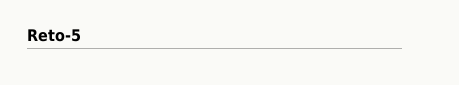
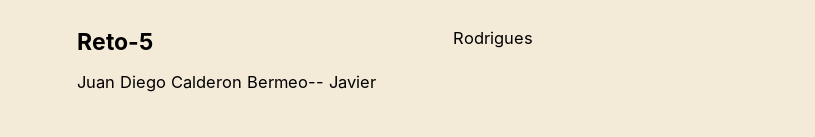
+ Juan Diego Calderon Bermeo-- Javier Rodrigues

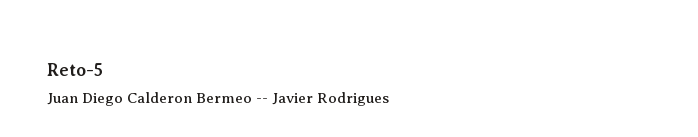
- Juan Diego Calderon Bermeo-- Javier Rodrigues
+ Juan Diego Calderon Bermeo -- Javier Rodrigues

